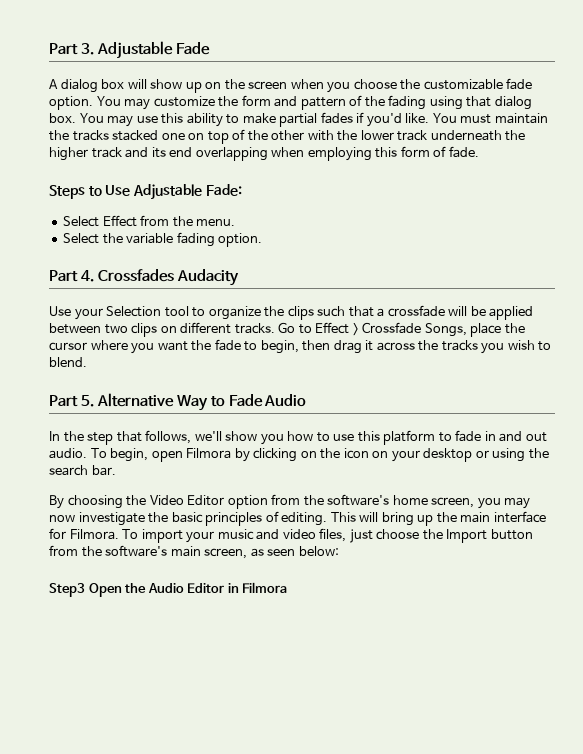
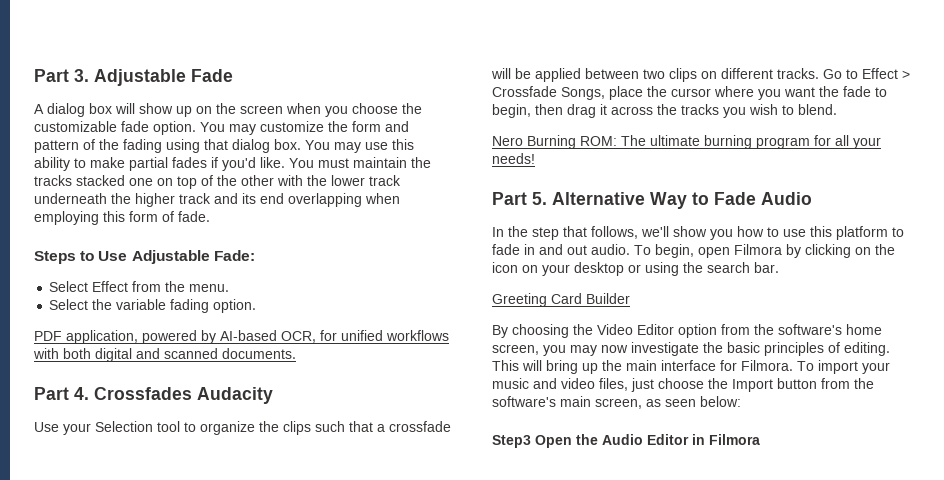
+ PDF application, powered by AI-based OCR, for unified workflows with both digital and scanned documents.
+ Nero Burning ROM: The ultimate burning program for all your needs!
+ Greeting Card Builder

